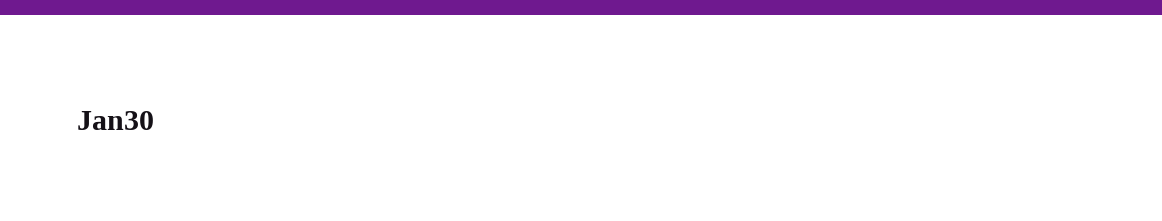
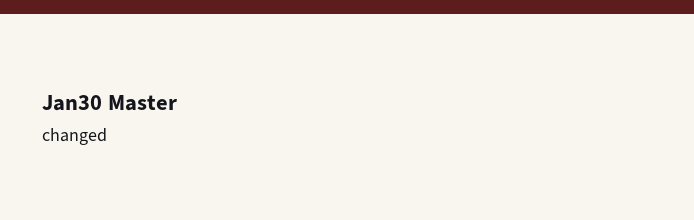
- Jan30
+ Jan30 Master
+ changed

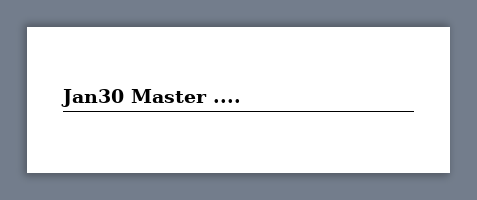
- Jan30 Master
- changed
+ Jan30 Master ....

